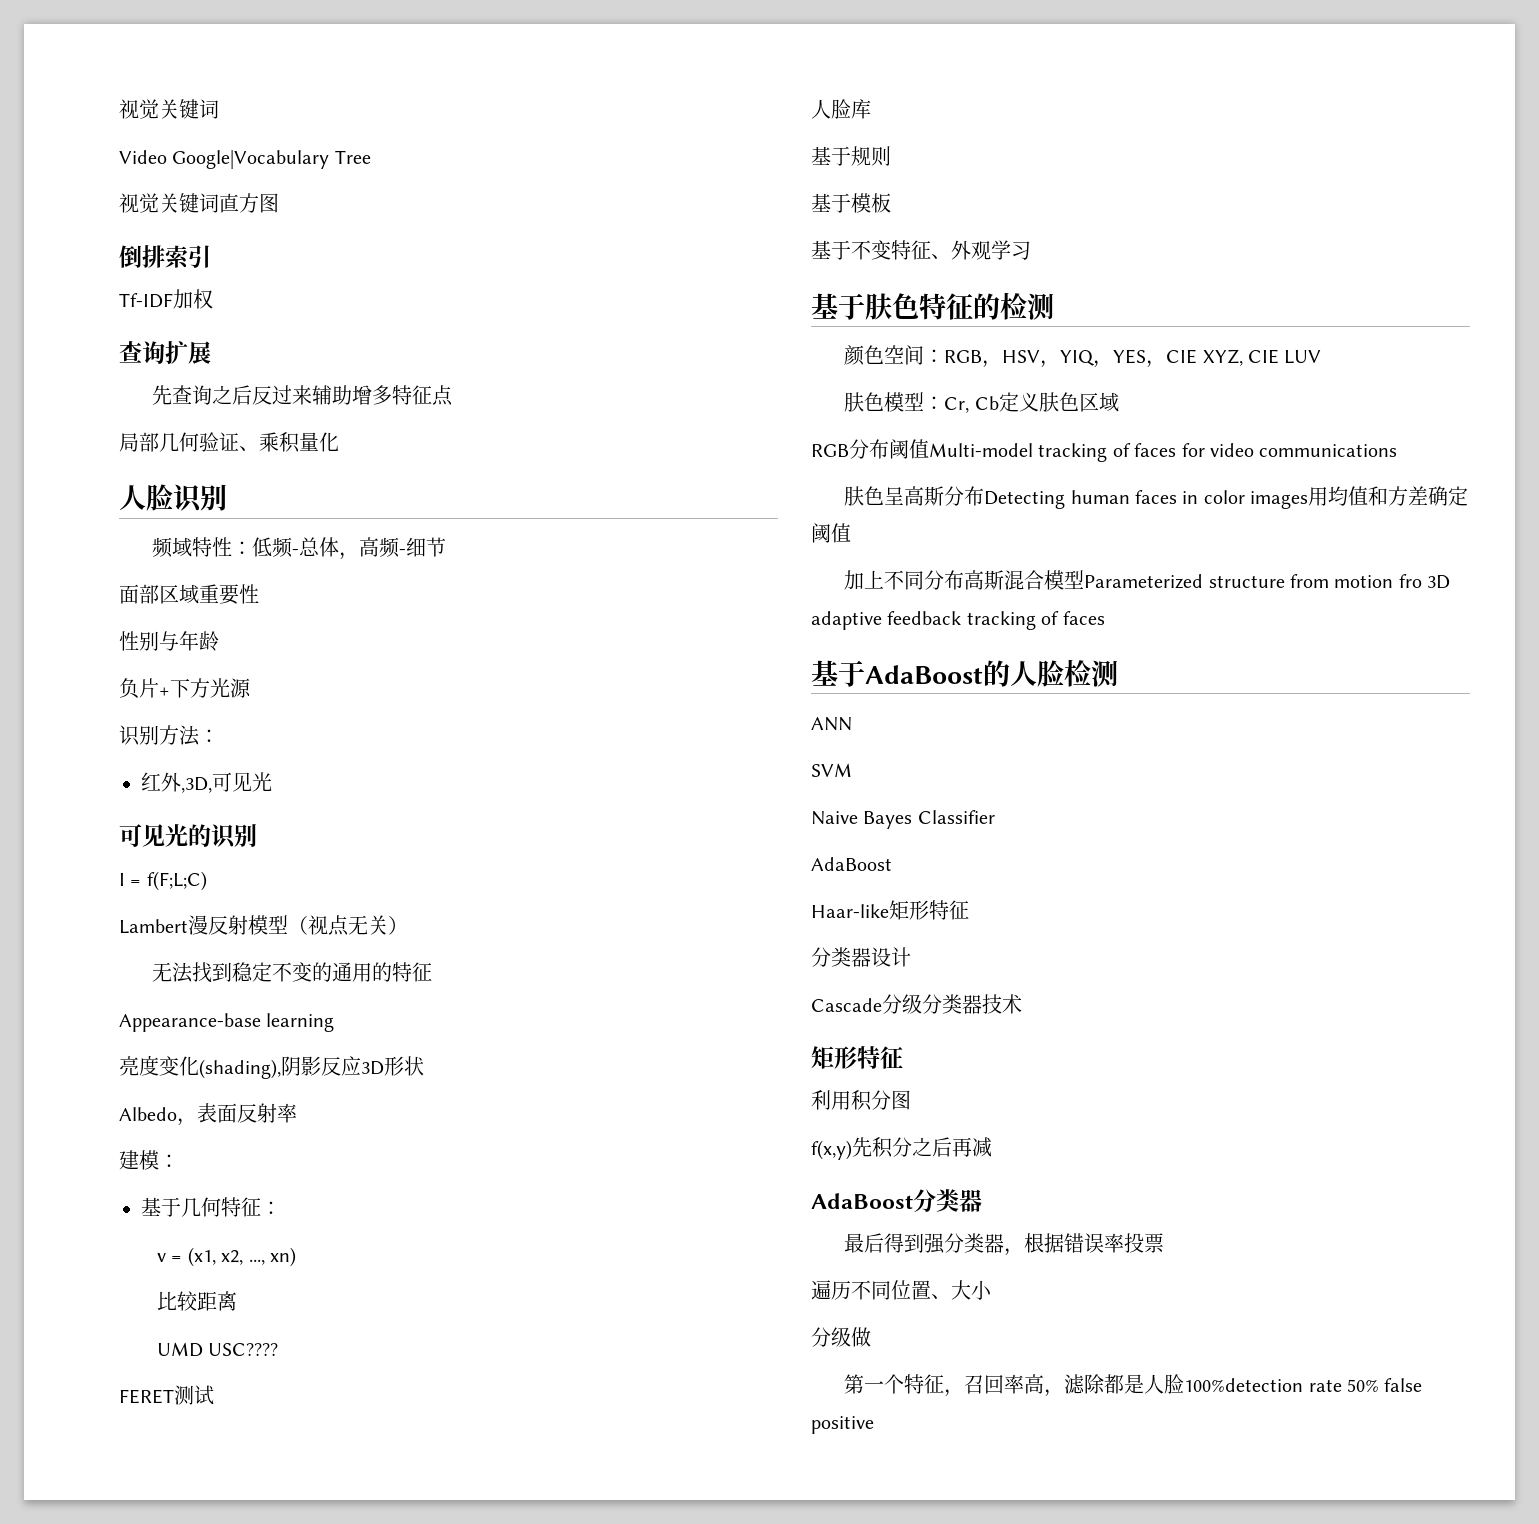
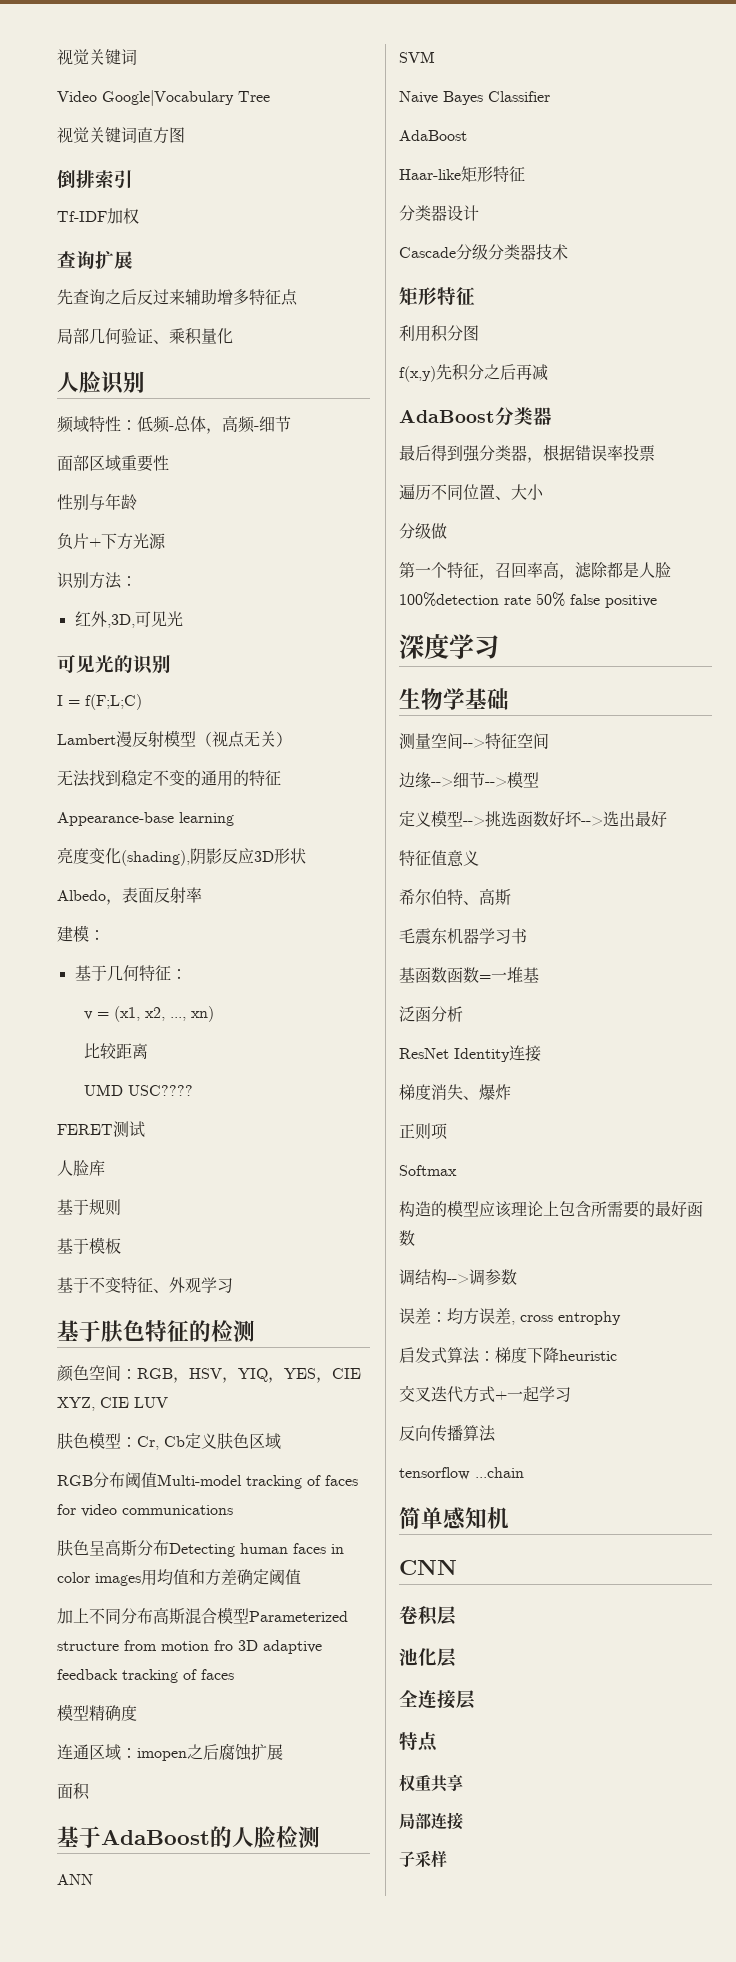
+ 模型精确度
+ 连通区域：imopen之后腐蚀扩展
+ 面积
+ 深度学习
+ 生物学基础
+ 测量空间-->特征空间
+ 边缘-->细节-->模型
+ 定义模型-->挑选函数好坏-->选出最好
+ 特征值意义
+ 希尔伯特、高斯
+ 毛震东机器学习书
+ 基函数函数=一堆基
+ 泛函分析
+ ResNet Identity连接
+ 梯度消失、爆炸
+ 正则项
+ Softmax
+ 构造的模型应该理论上包含所需要的最好函数
+ 调结构-->调参数
+ 误差：均方误差, cross entrophy
+ 启发式算法：梯度下降heuristic
+ 交叉迭代方式+一起学习
+ 反向传播算法
+ tensorflow ...chain
+ 简单感知机
+ CNN
+ 卷积层
+ 池化层
+ 全连接层
+ 特点
+ 权重共享
+ 局部连接
+ 子采样

